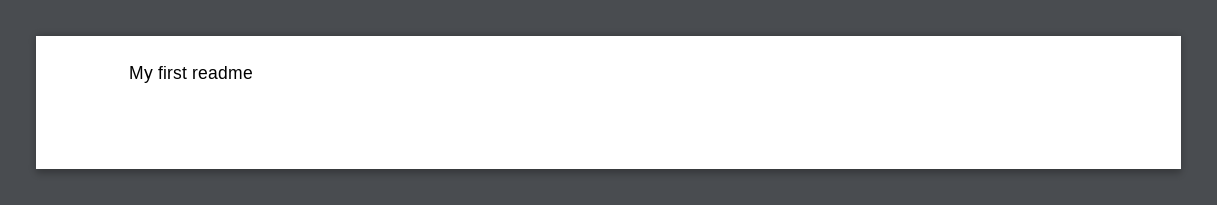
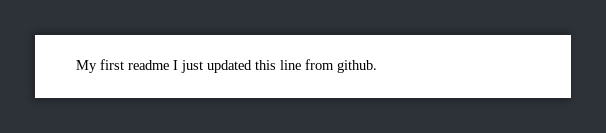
- My first readme
+ My first readme I just updated this line from github.

